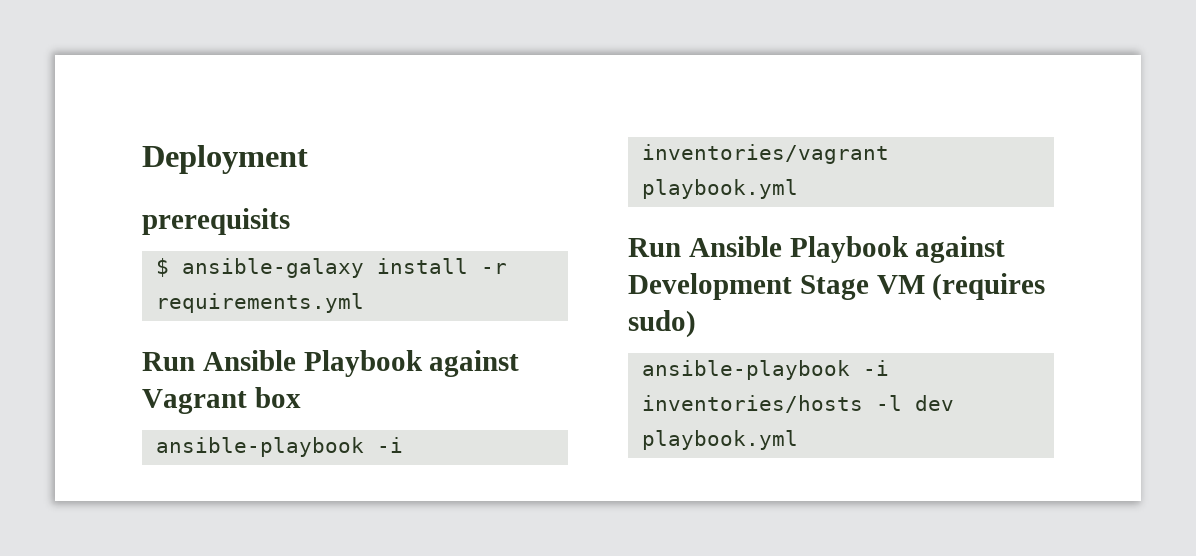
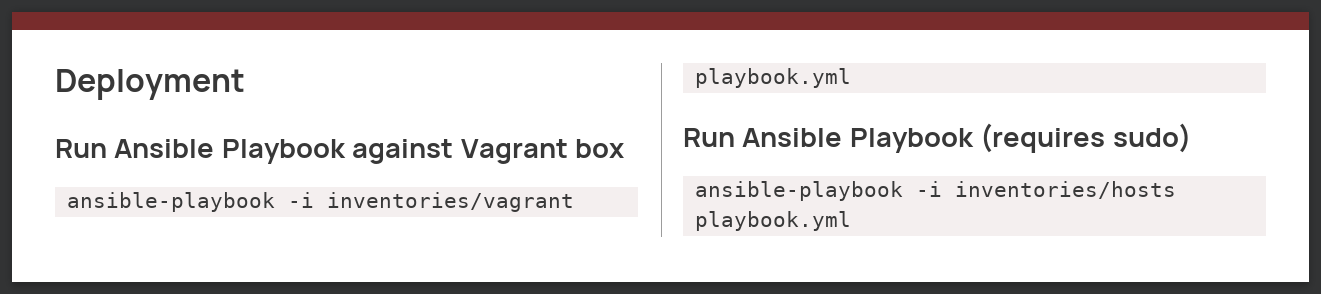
- prerequisits
- $ ansible-galaxy install -r requirements.yml
- Run Ansible Playbook against Development Stage VM (requires sudo)
+ Run Ansible Playbook (requires sudo)
- ansible-playbook -i inventories/hosts -l dev playbook.yml
+ ansible-playbook -i inventories/hosts playbook.yml

